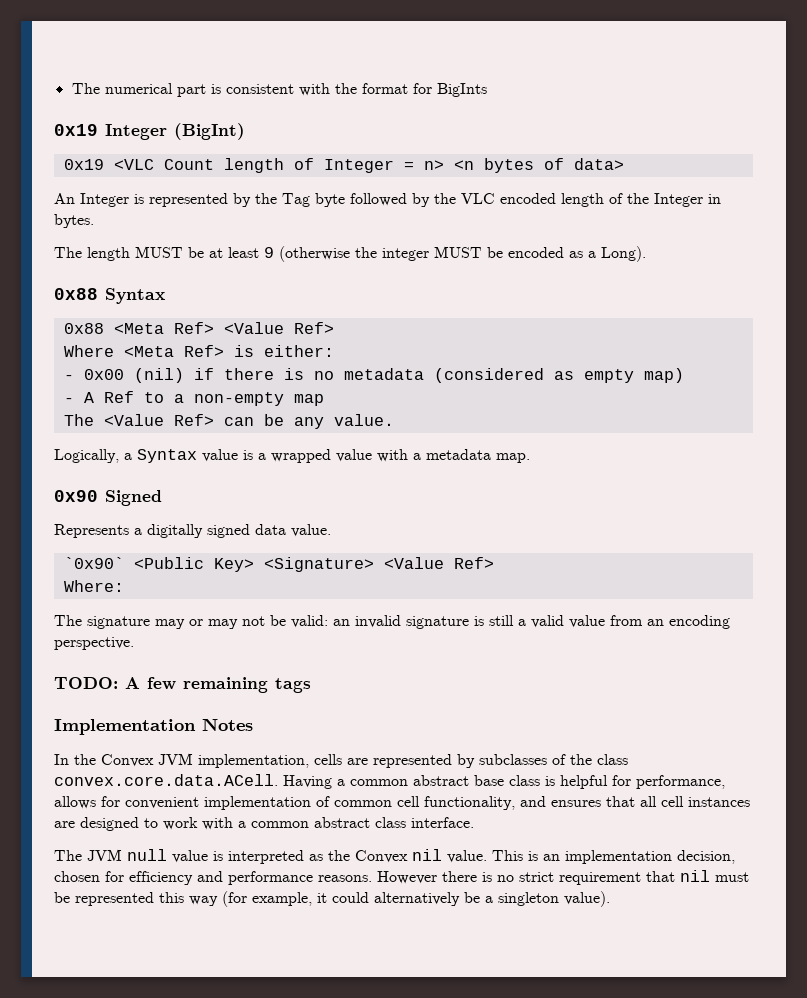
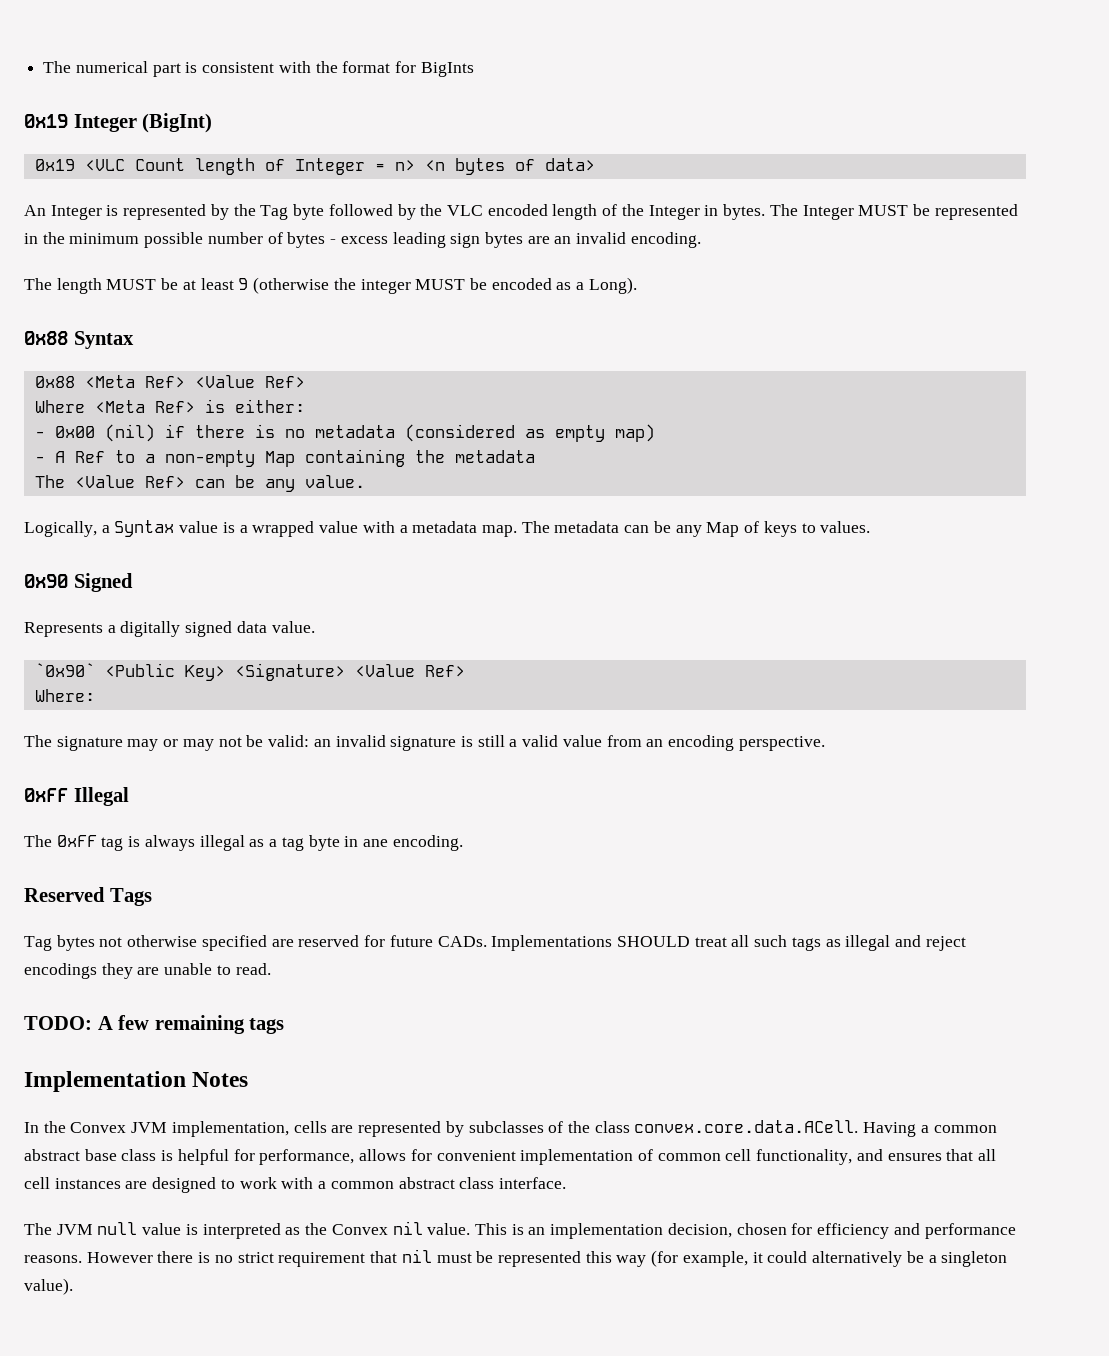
+ The Integer MUST be represented in the minimum possible number of bytes - excess leading sign bytes are an invalid encoding.
- - A Ref to a non-empty map
+ - A Ref to a non-empty Map containing the metadata
+ The metadata can be any Map of keys to values.
+ 0xFF Illegal
+ The 0xFF tag is always illegal as a tag byte in ane encoding.
+ Reserved Tags
+ Tag bytes not otherwise specified are reserved for future CADs. Implementations SHOULD treat all such tags as illegal and reject encodings they are unable to read.

